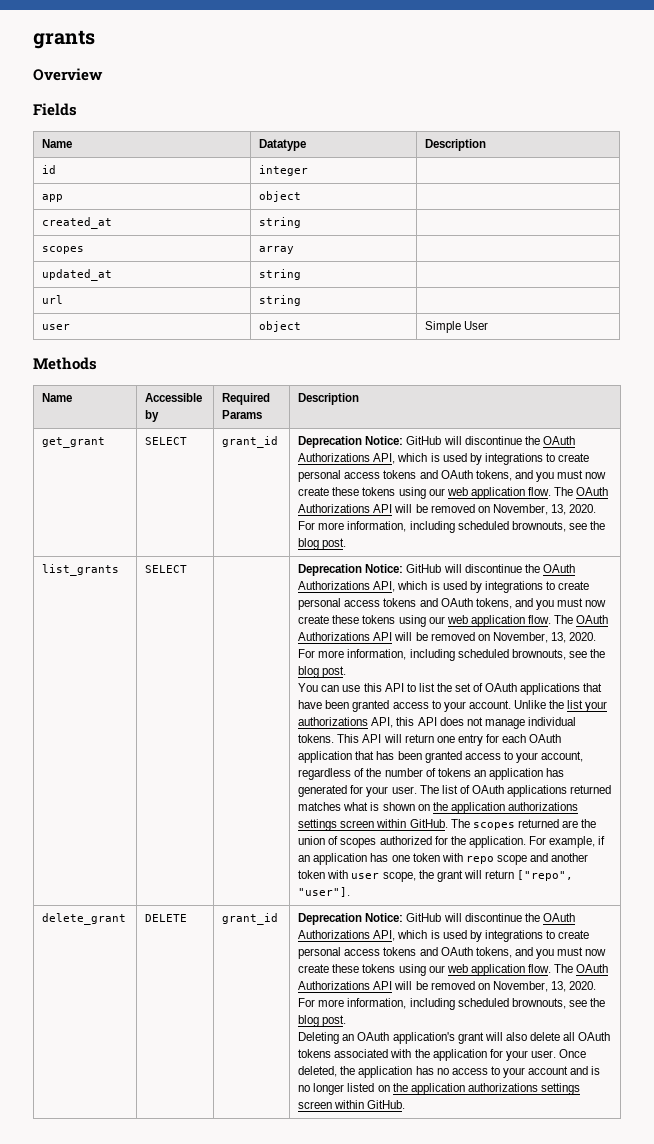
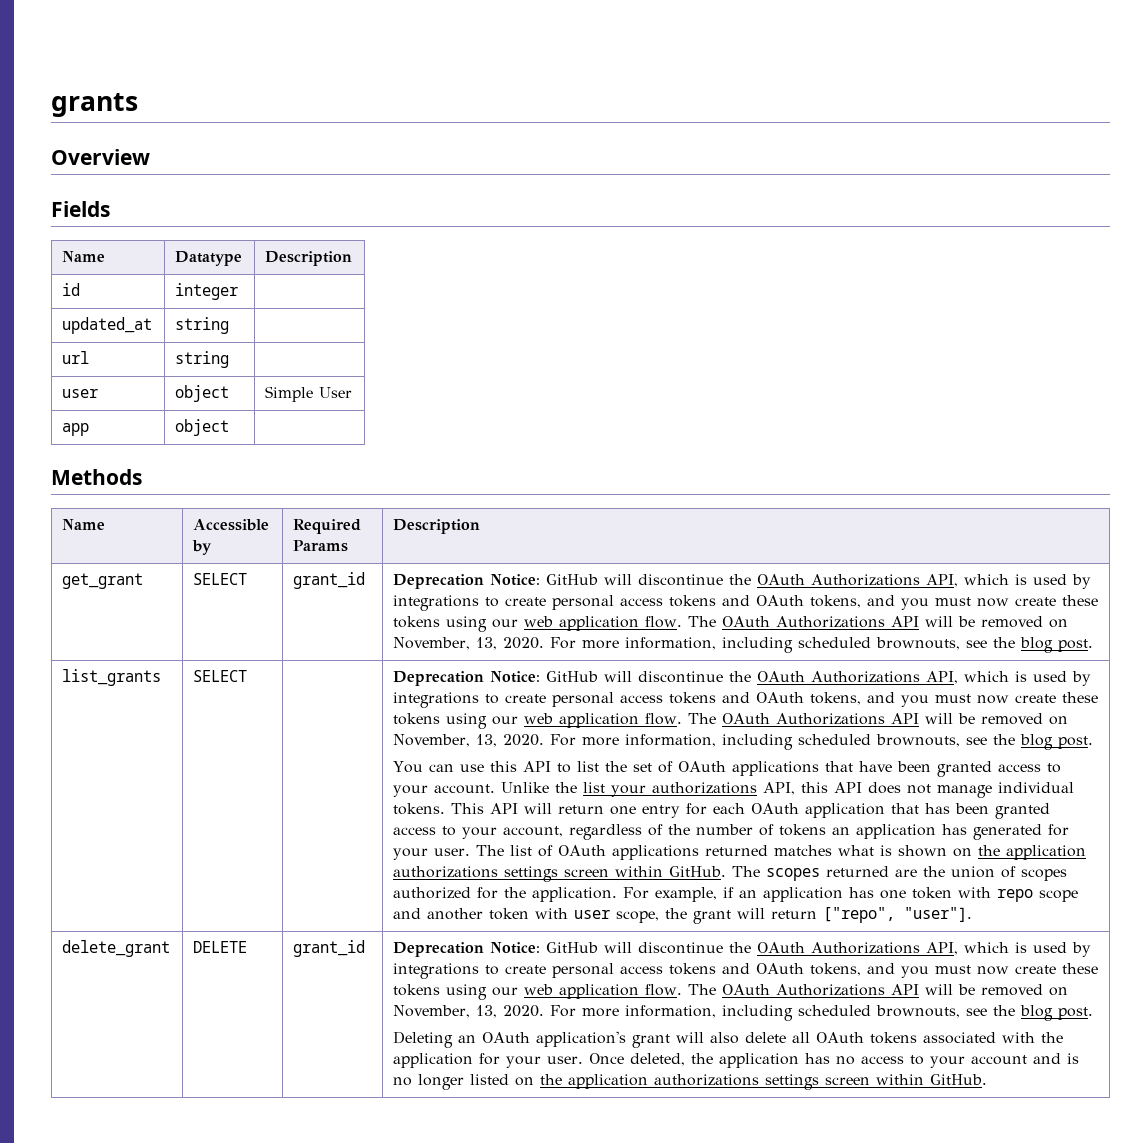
- app | object |
- created_at | string |
- scopes | array |
+ app | object |

